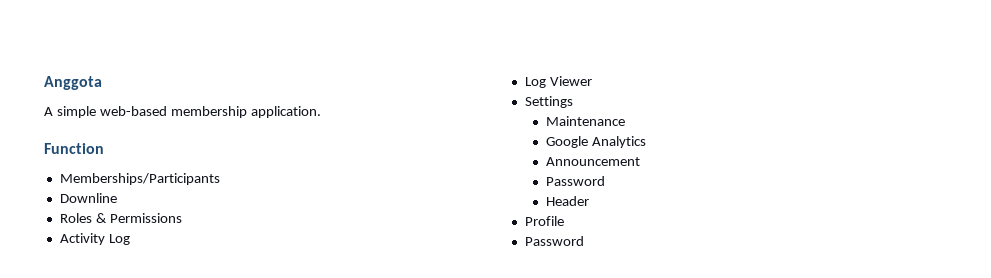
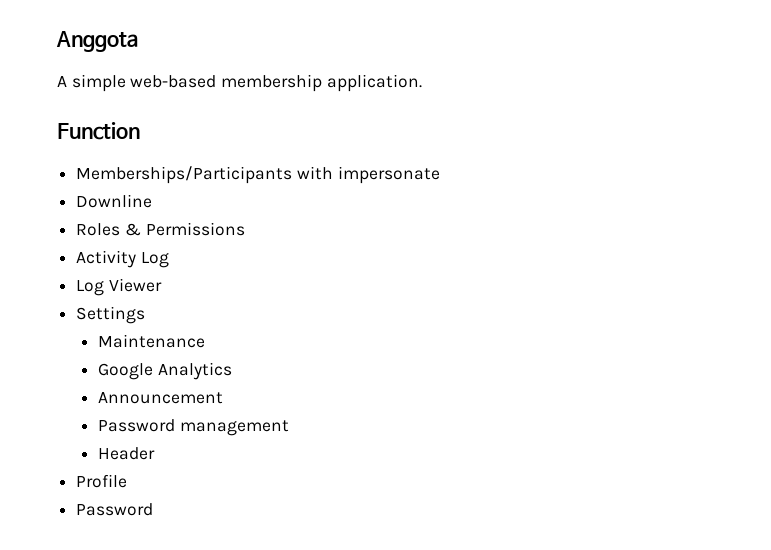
- Memberships/Participants
+ Memberships/Participants with impersonate
  Announcement
- Password
+ Password management

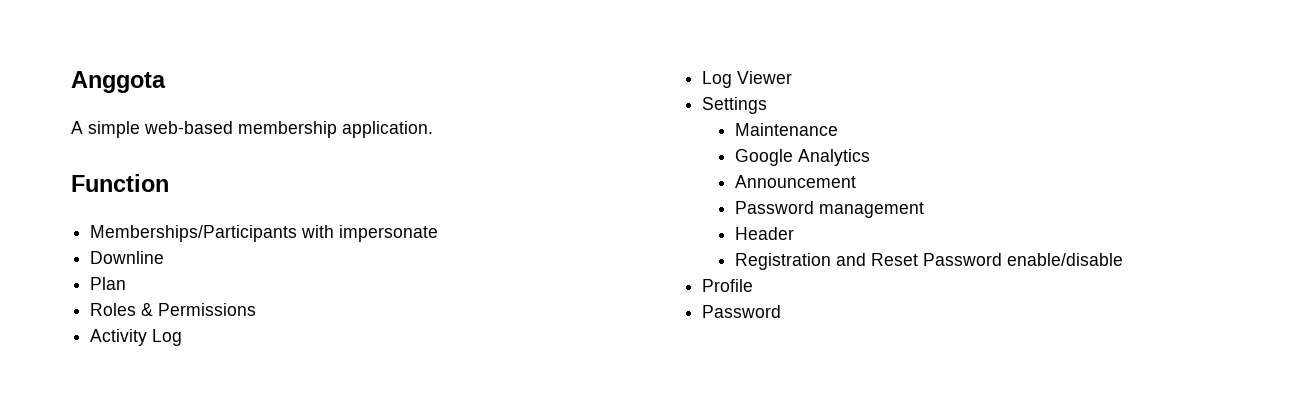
+ Plan
+ Registration and Reset Password enable/disable

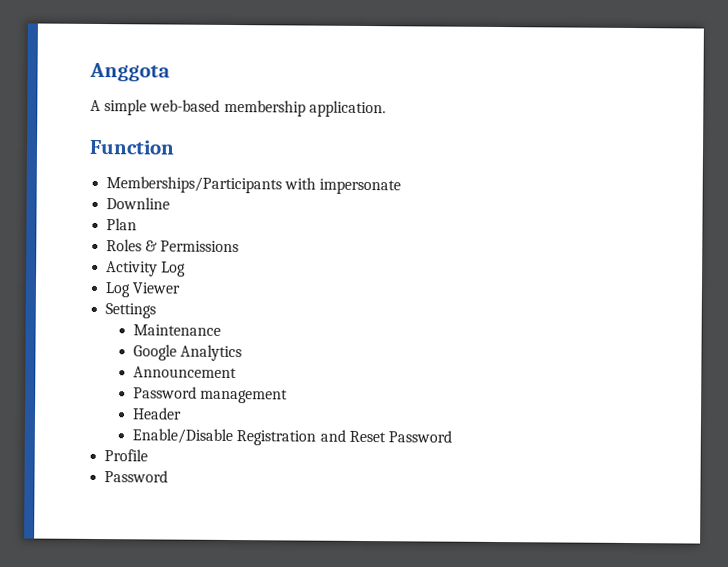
- Registration and Reset Password enable/disable
+ Enable/Disable Registration and Reset Password

